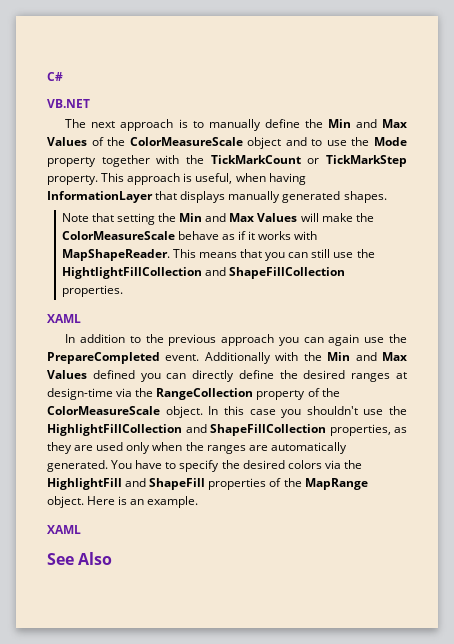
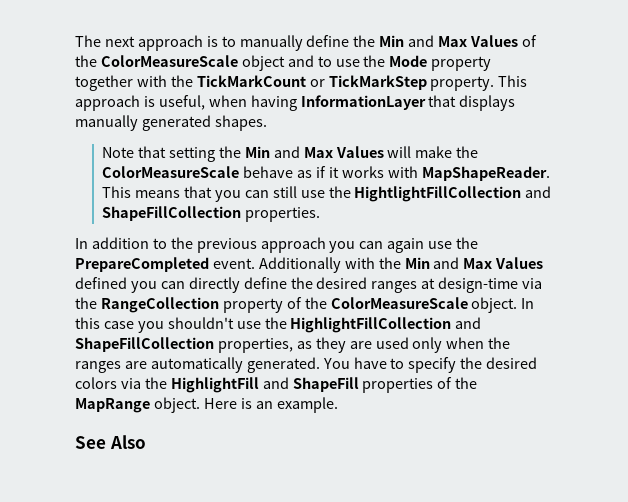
- C#
- VB.NET
  This means that you can still use the HightlightFillCollection and ShapeFillCollection properties.
- XAML
  Here is an example.
- XAML

